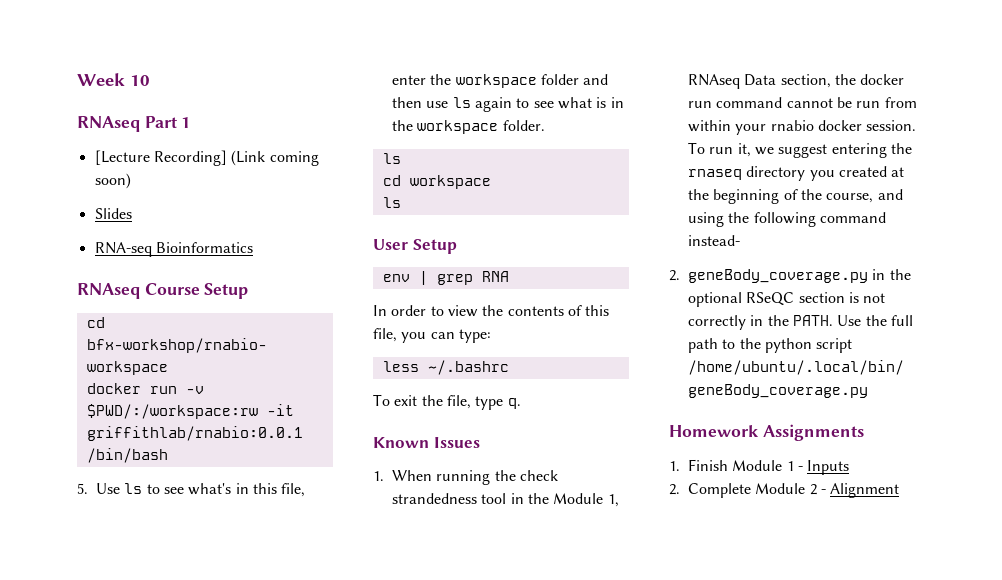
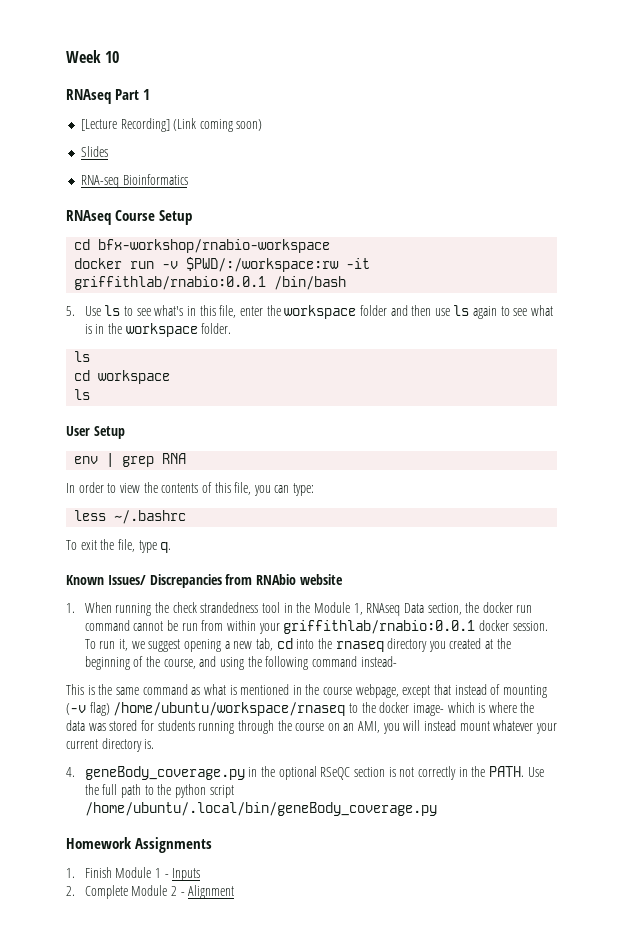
- Known Issues
+ Known Issues/ Discrepancies from RNAbio website
- 1. When running the check strandedness tool in the Module 1, RNAseq Data section, the docker run command cannot be run from within your rnabio docker session.
+ 1. When running the check strandedness tool in the Module 1, RNAseq Data section, the docker run command cannot be run from within your griffithlab/rnabio:0.0.1 docker session.
- To run it, we suggest entering the rnaseq directory you created at the beginning of the course, and using the following command instead-
+ To run it, we suggest opening a new tab, cd into the rnaseq directory you created at the beginning of the course, and using the following command instead-
- 2. geneBody_coverage.py in the optional RSeQC section is not correctly in the PATH.
+ This is the same command as what is mentioned in the course webpage, except that instead of mounting (-v flag) /home/ubuntu/workspace/rnaseq to the docker image- which is where the data was stored for students running through the course on an AMI, you will instead mount whatever your current directory is.
+ 4. geneBody_coverage.py in the optional RSeQC section is not correctly in the PATH.

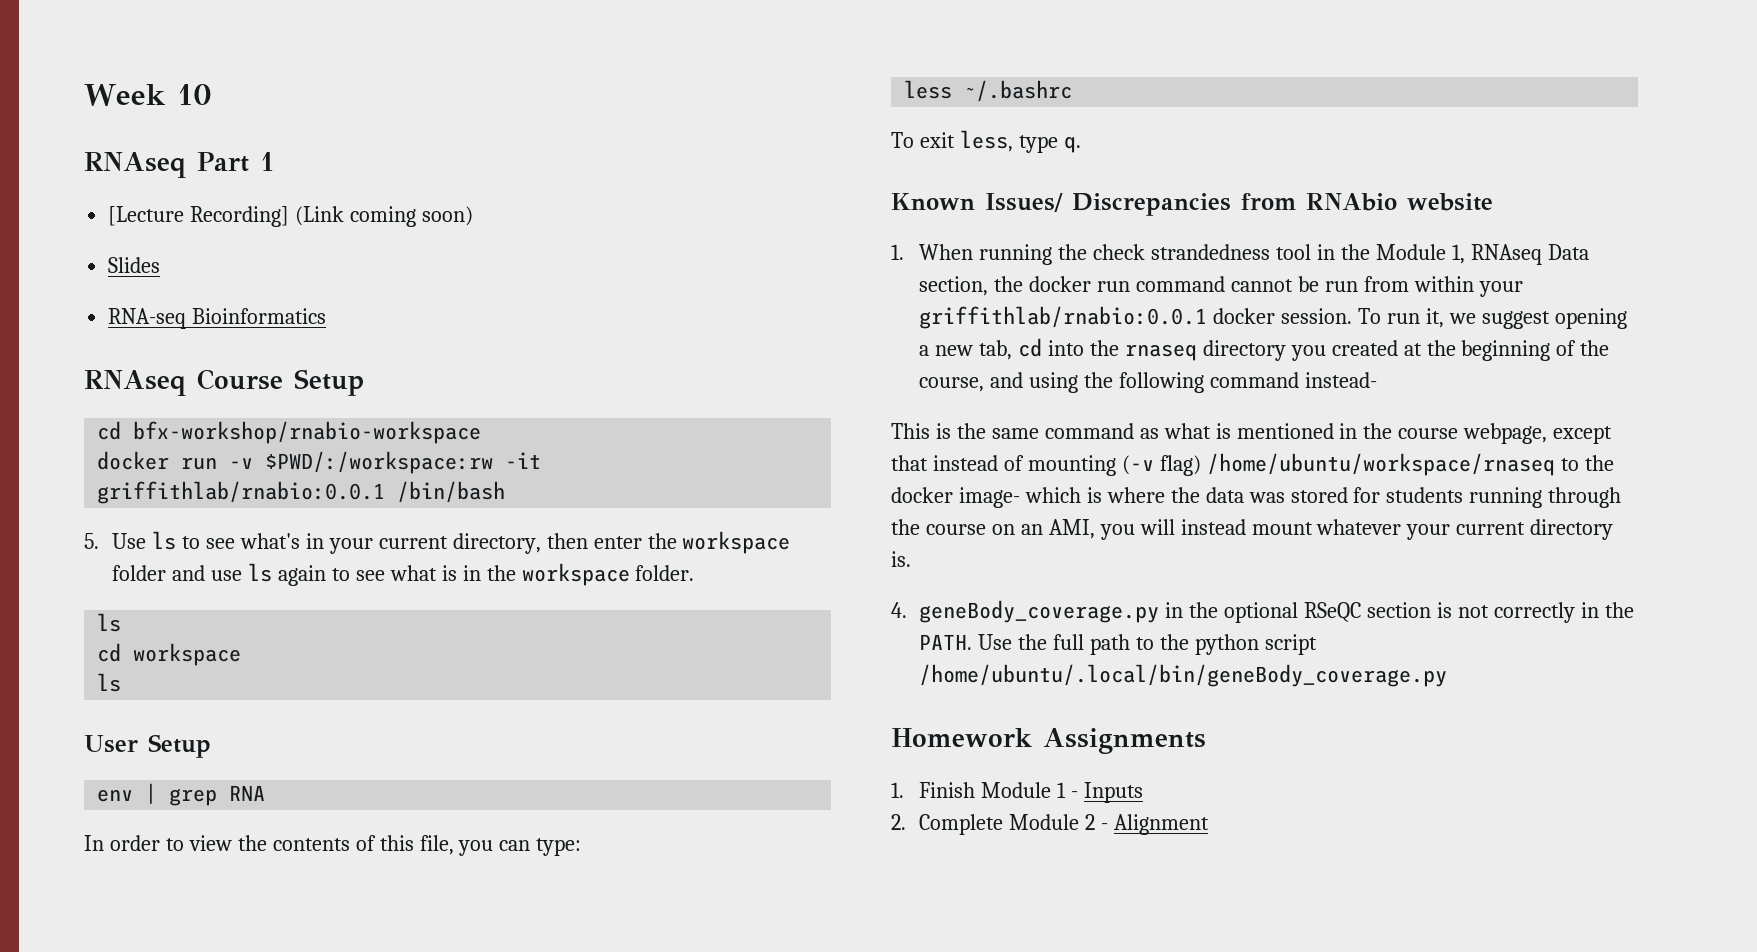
- 5. Use ls to see what's in this file, enter the workspace folder and then use ls again to see what is in the workspace folder.
+ 5. Use ls to see what's in your current directory, then enter the workspace folder and use ls again to see what is in the workspace folder.
- To exit the file, type q.
+ To exit less, type q.

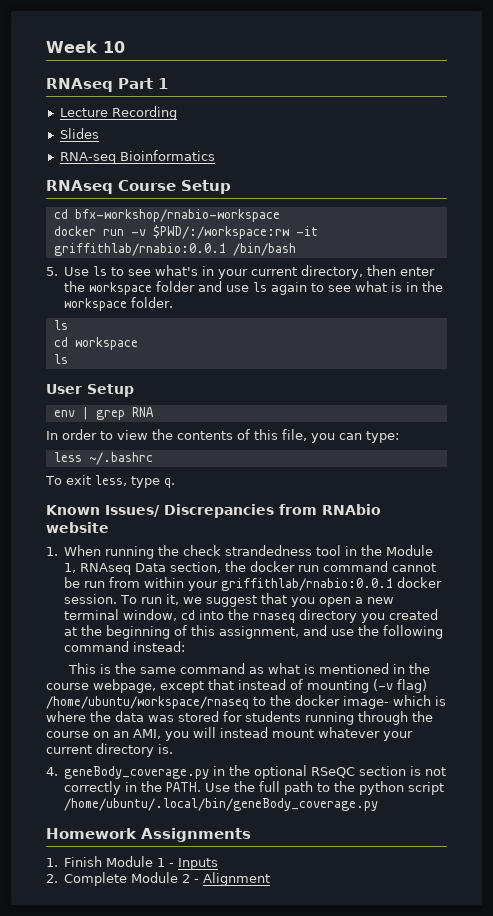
- [Lecture Recording] (Link coming soon)
+ Lecture Recording
- To run it, we suggest opening a new tab, cd into the rnaseq directory you created at the beginning of the course, and using the following command instead-
+ To run it, we suggest that you open a new terminal window, cd into the rnaseq directory you created at the beginning of this assignment, and use the following command instead:

